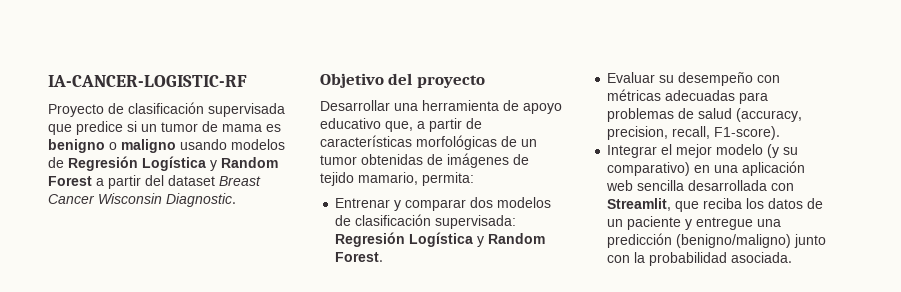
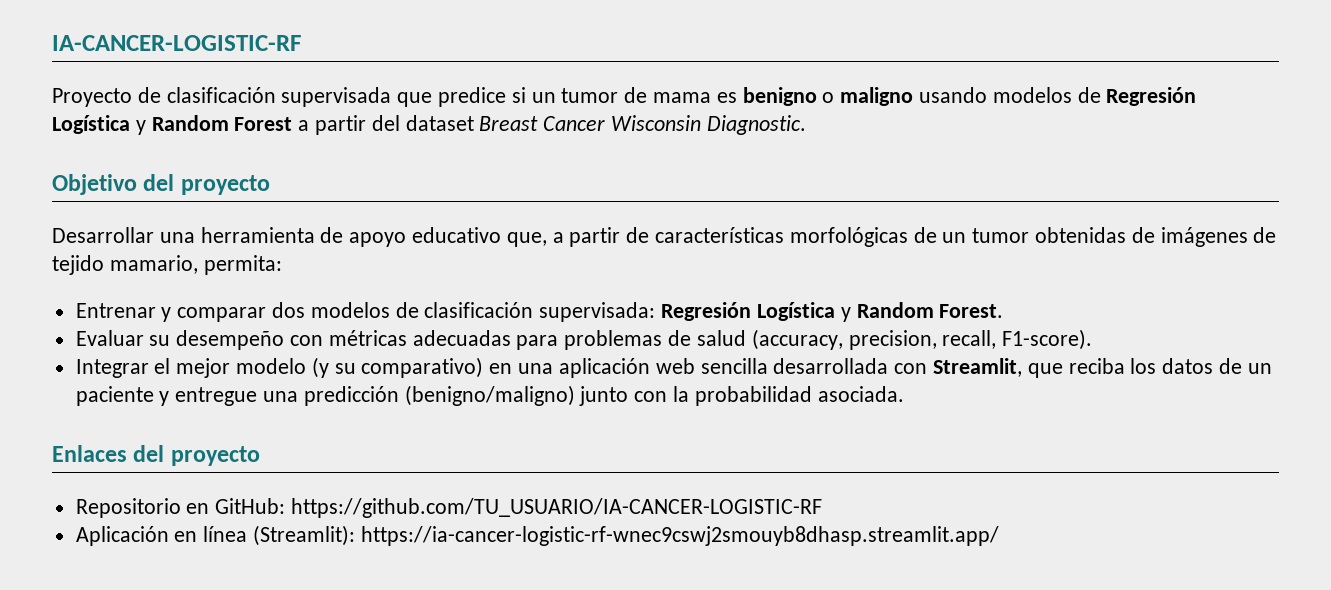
+ Enlaces del proyecto
+ Repositorio en GitHub: https://github.com/TU_USUARIO/IA-CANCER-LOGISTIC-RF
+ Aplicación en línea (Streamlit): https://ia-cancer-logistic-rf-wnec9cswj2smouyb8dhasp.streamlit.app/

